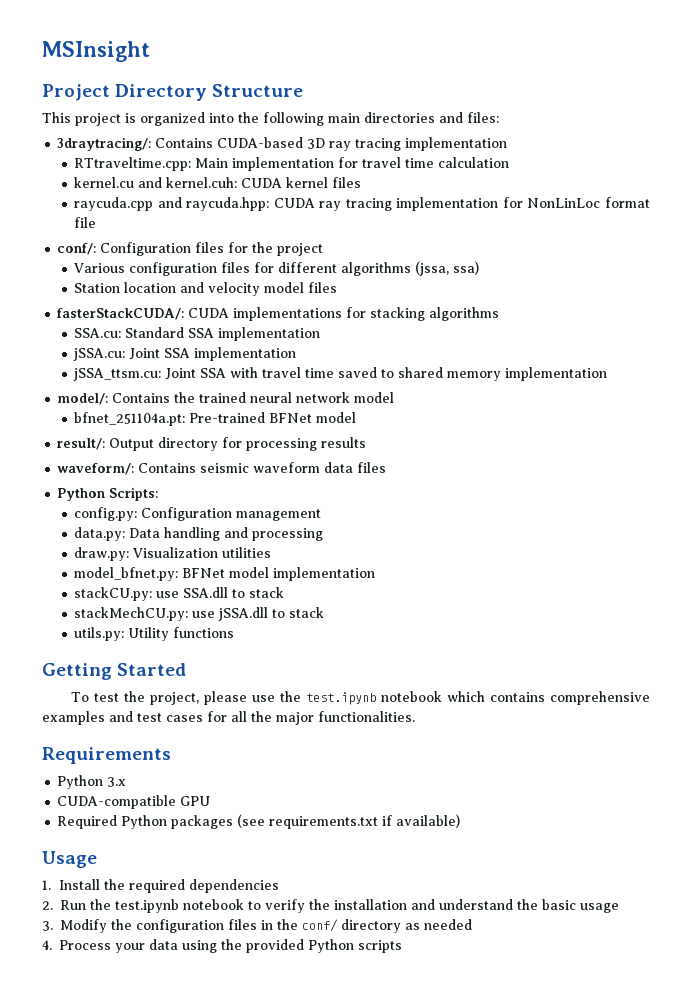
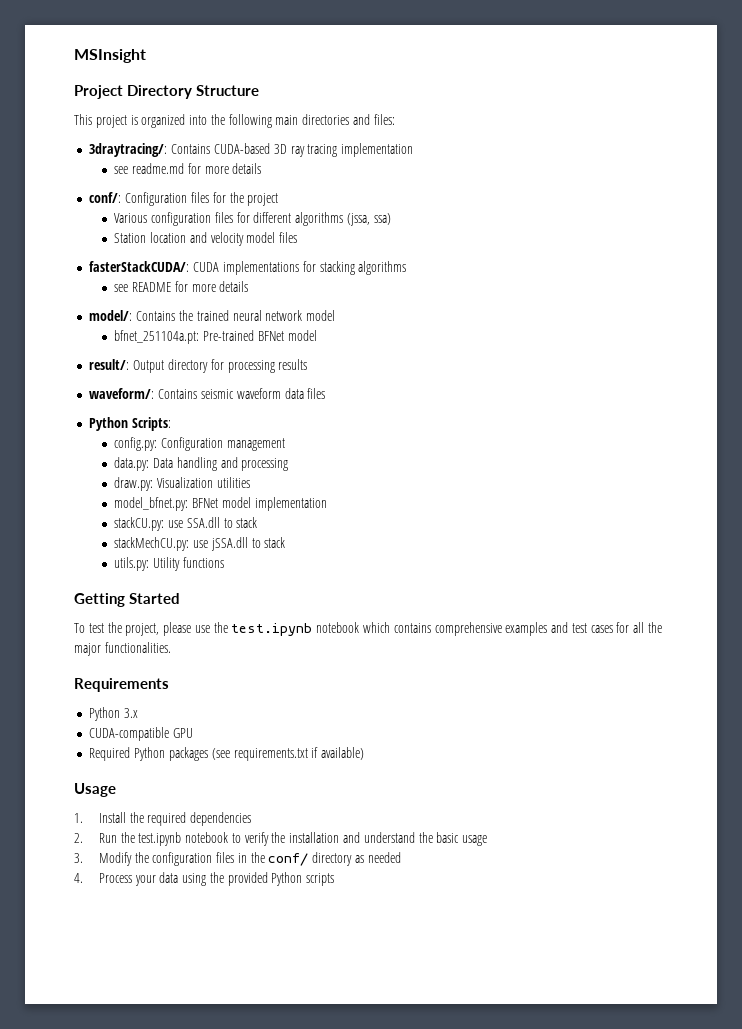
- RTtraveltime.cpp: Main implementation for travel time calculation
- kernel.cu and kernel.cuh: CUDA kernel files
- raycuda.cpp and raycuda.hpp: CUDA ray tracing implementation for NonLinLoc format file
+ see readme.md for more details
- SSA.cu: Standard SSA implementation
- jSSA.cu: Joint SSA implementation
- jSSA_ttsm.cu: Joint SSA with travel time saved to shared memory implementation
+ see README for more details

